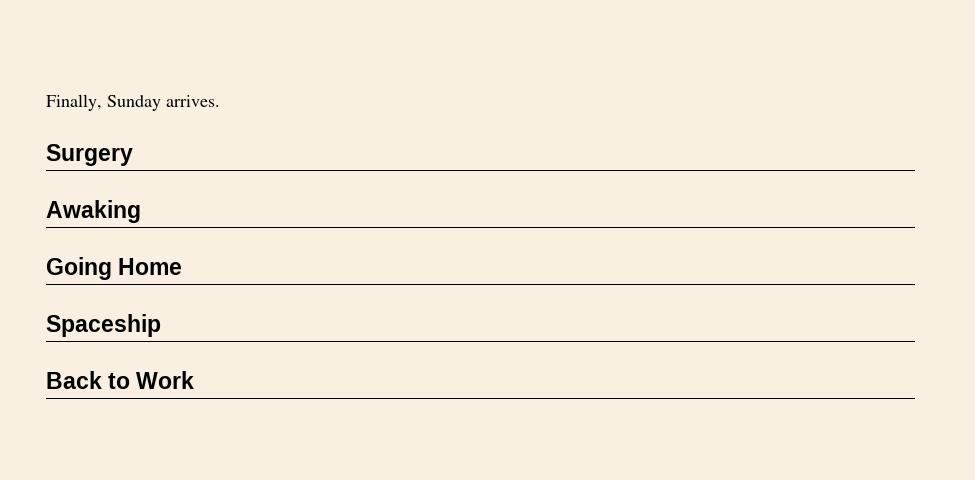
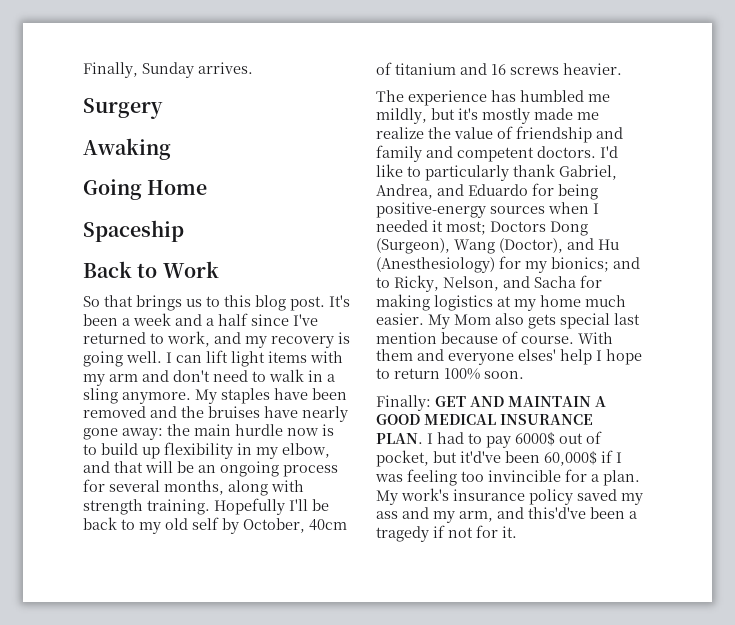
+ So that brings us to this blog post. It's been a week and a half since I've returned to work, and my recovery is going well. I can lift light items with my arm and don't need to walk in a sling anymore. My staples have been removed and the bruises have nearly gone away: the main hurdle now is to build up flexibility in my elbow, and that will be an ongoing process for several months, along with strength training. Hopefully I'll be back to my old self by October, 40cm of titanium and 16 screws heavier.
+ The experience has humbled me mildly, but it's mostly made me realize the value of friendship and family and competent doctors. I'd like to particularly thank Gabriel, Andrea, and Eduardo for being positive-energy sources when I needed it most; Doctors Dong (Surgeon), Wang (Doctor), and Hu (Anesthesiology) for my bionics; and to Ricky, Nelson, and Sacha for making logistics at my home much easier. My Mom also gets special last mention because of course. With them and everyone elses' help I hope to return 100% soon.
+ Finally: GET AND MAINTAIN A GOOD MEDICAL INSURANCE PLAN. I had to pay 6000$ out of pocket, but it'd've been 60,000$ if I was feeling too invincible for a plan. My work's insurance policy saved my ass and my arm, and this'd've been a tragedy if not for it.

